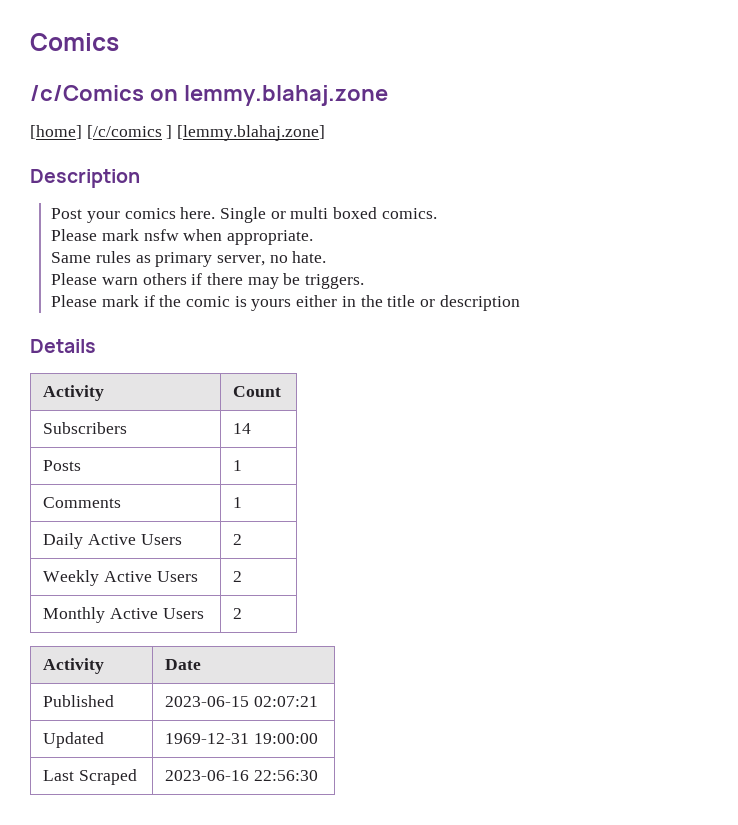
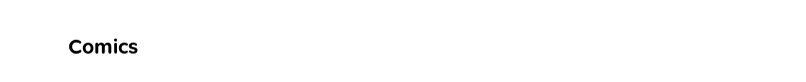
- /c/Comics on lemmy.blahaj.zone
- [home] [/c/comics ] [lemmy.blahaj.zone]
- Description
- Post your comics here. Single or multi boxed comics.
- Please mark nsfw when appropriate.
- Same rules as primary server, no hate.
- Please warn others if there may be triggers.
- Please mark if the comic is yours either in the title or description
- Details
- Activity | Count
- Subscribers | 14
- Posts | 1
- Comments | 1
- Daily Active Users | 2
- Weekly Active Users | 2
- Monthly Active Users | 2
- Activity | Date
- Published | 2023-06-15 02:07:21
- Updated | 1969-12-31 19:00:00
- Last Scraped | 2023-06-16 22:56:30

